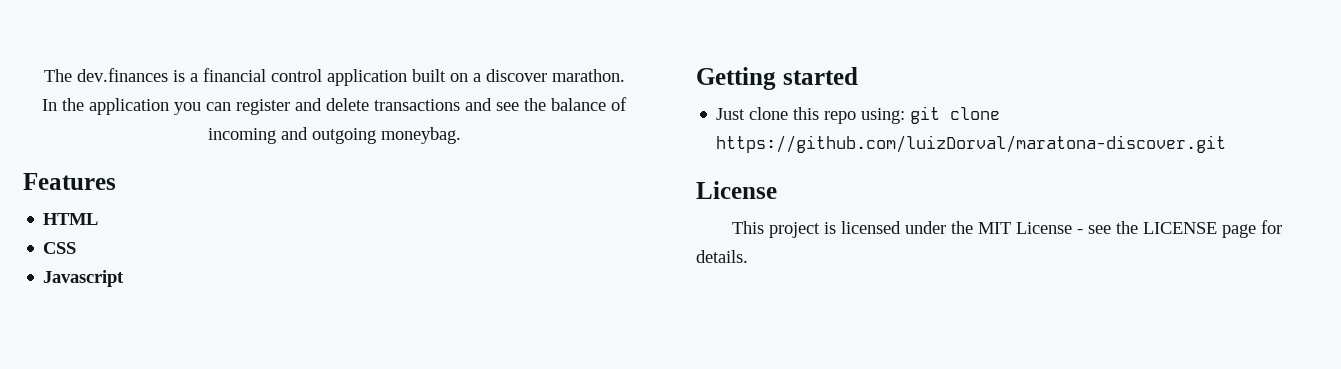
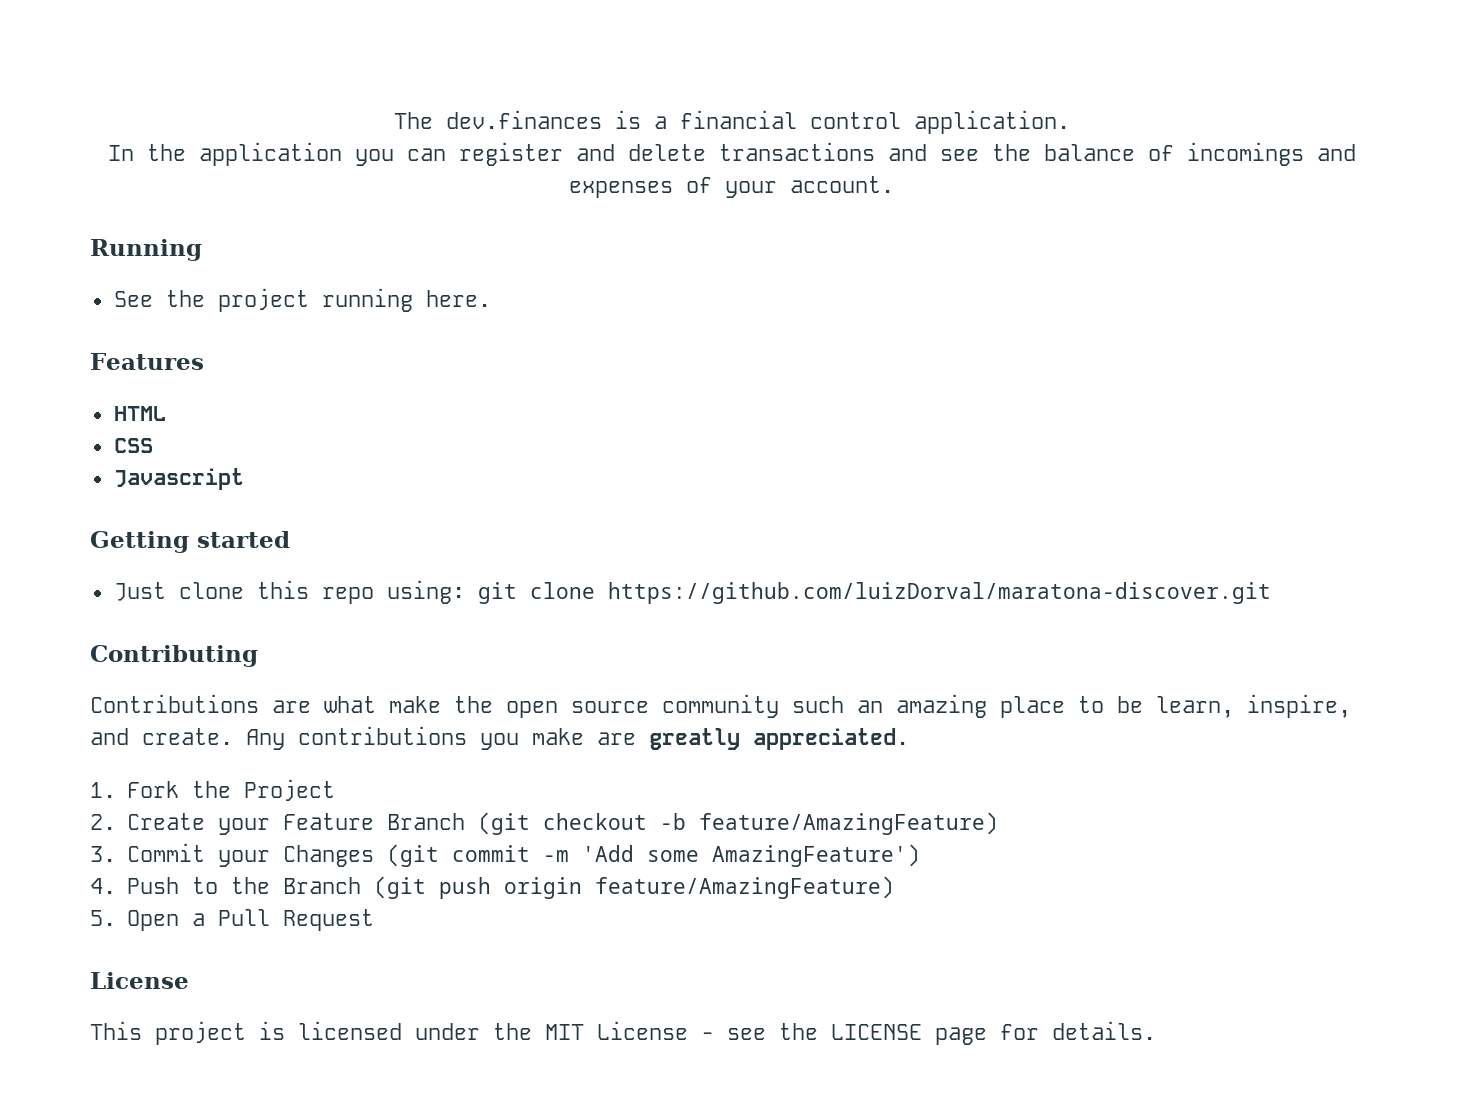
- The dev.finances is a financial control application built on a discover marathon.
+ The dev.finances is a financial control application.
- In the application you can register and delete transactions and see the balance of incoming and outgoing moneybag.
+ In the application you can register and delete transactions and see the balance of incomings and expenses of your account.
+ Running
+ See the project running here.
+ Contributing
+ Contributions are what make the open source community such an amazing place to be learn, inspire, and create. Any contributions you make are greatly appreciated.
+ 1. Fork the Project
+ 2. Create your Feature Branch (git checkout -b feature/AmazingFeature)
+ 3. Commit your Changes (git commit -m 'Add some AmazingFeature')
+ 4. Push to the Branch (git push origin feature/AmazingFeature)
+ 5. Open a Pull Request

